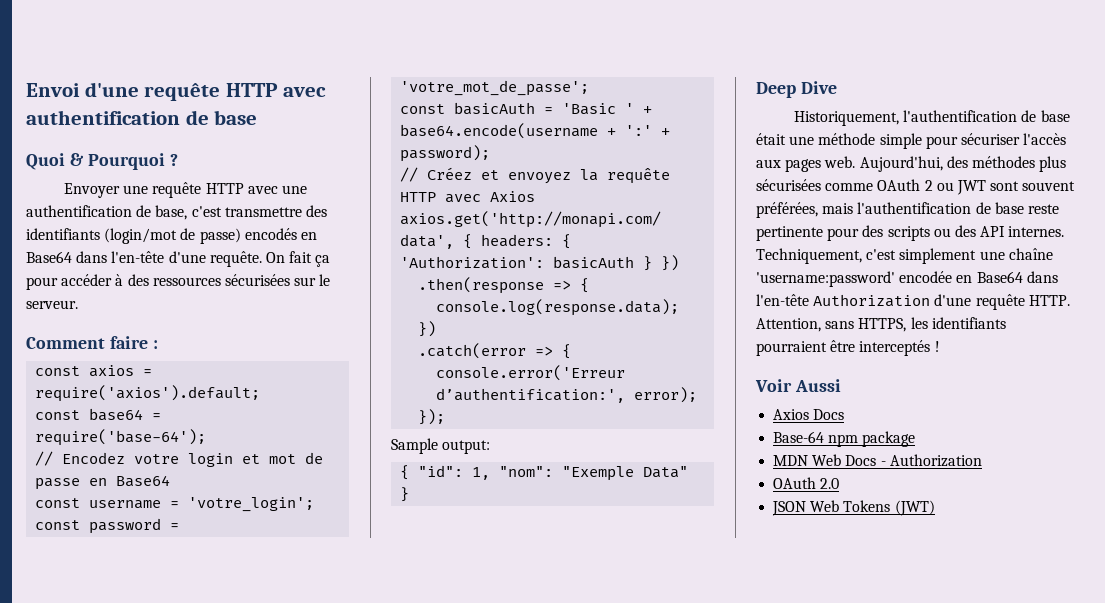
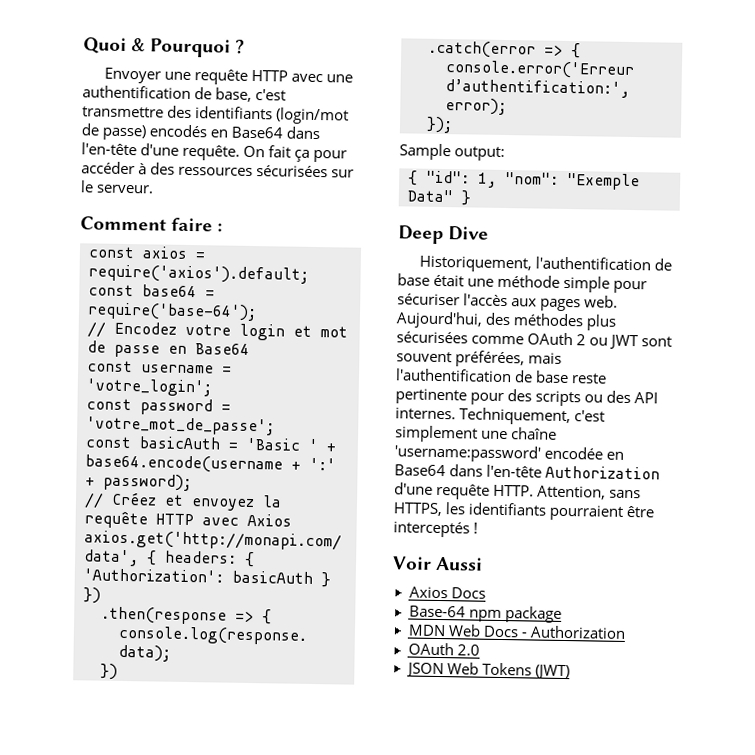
- Envoi d'une requête HTTP avec authentification de base

